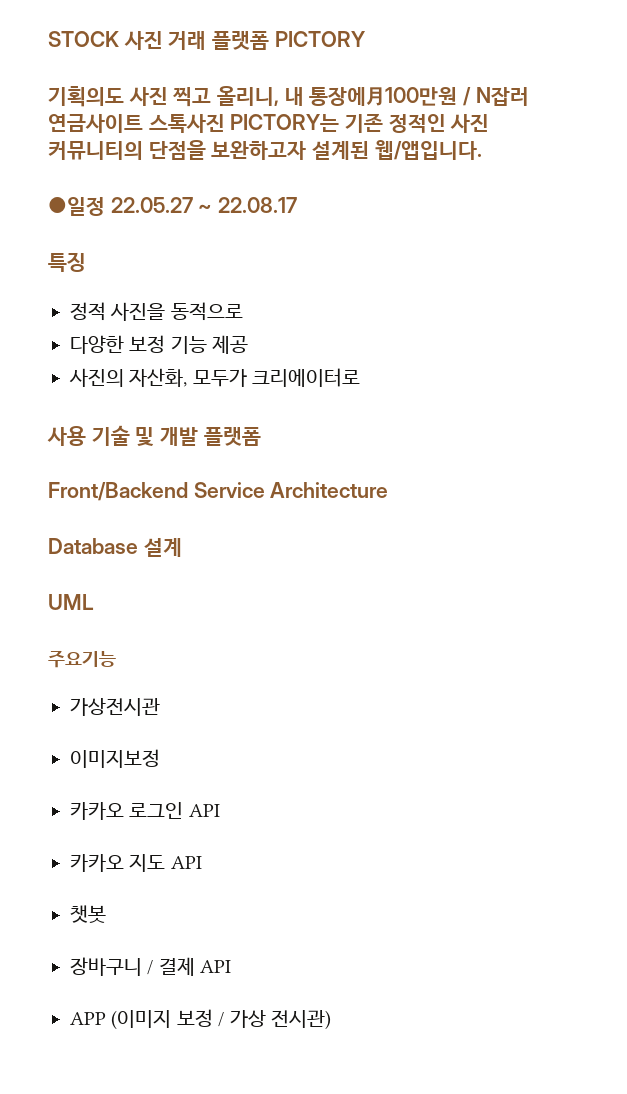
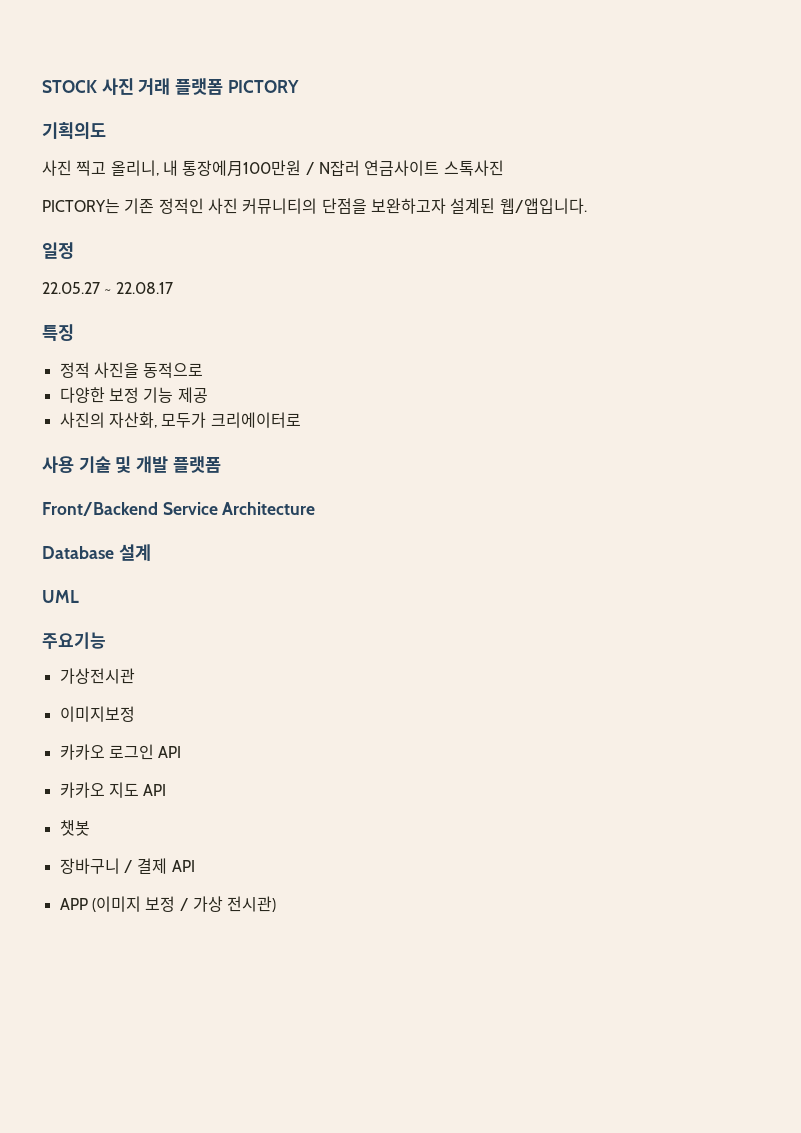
- 기획의도 사진 찍고 올리니, 내 통장에月100만원 / N잡러 연금사이트 스톡사진 PICTORY는 기존 정적인 사진 커뮤니티의 단점을 보완하고자 설계된 웹/앱입니다.
+ 기획의도
+ 사진 찍고 올리니, 내 통장에月100만원 / N잡러 연금사이트 스톡사진
+ PICTORY는 기존 정적인 사진 커뮤니티의 단점을 보완하고자 설계된 웹/앱입니다.
- ●일정 22.05.27 ~ 22.08.17
+ 일정
+ 22.05.27 ~ 22.08.17

